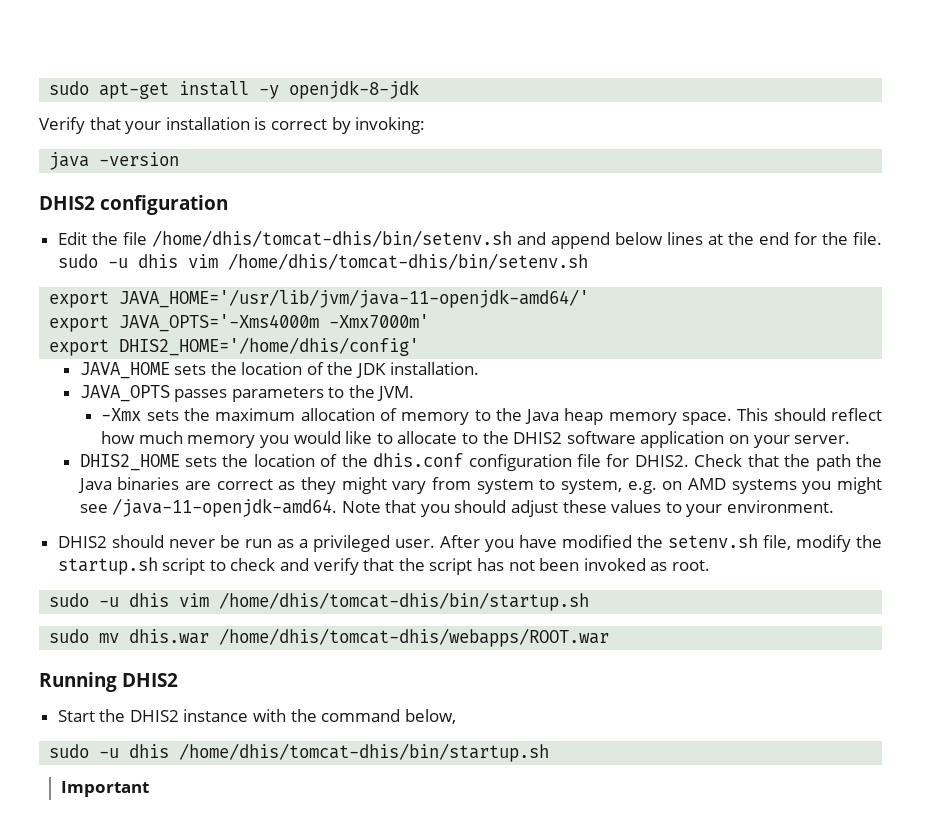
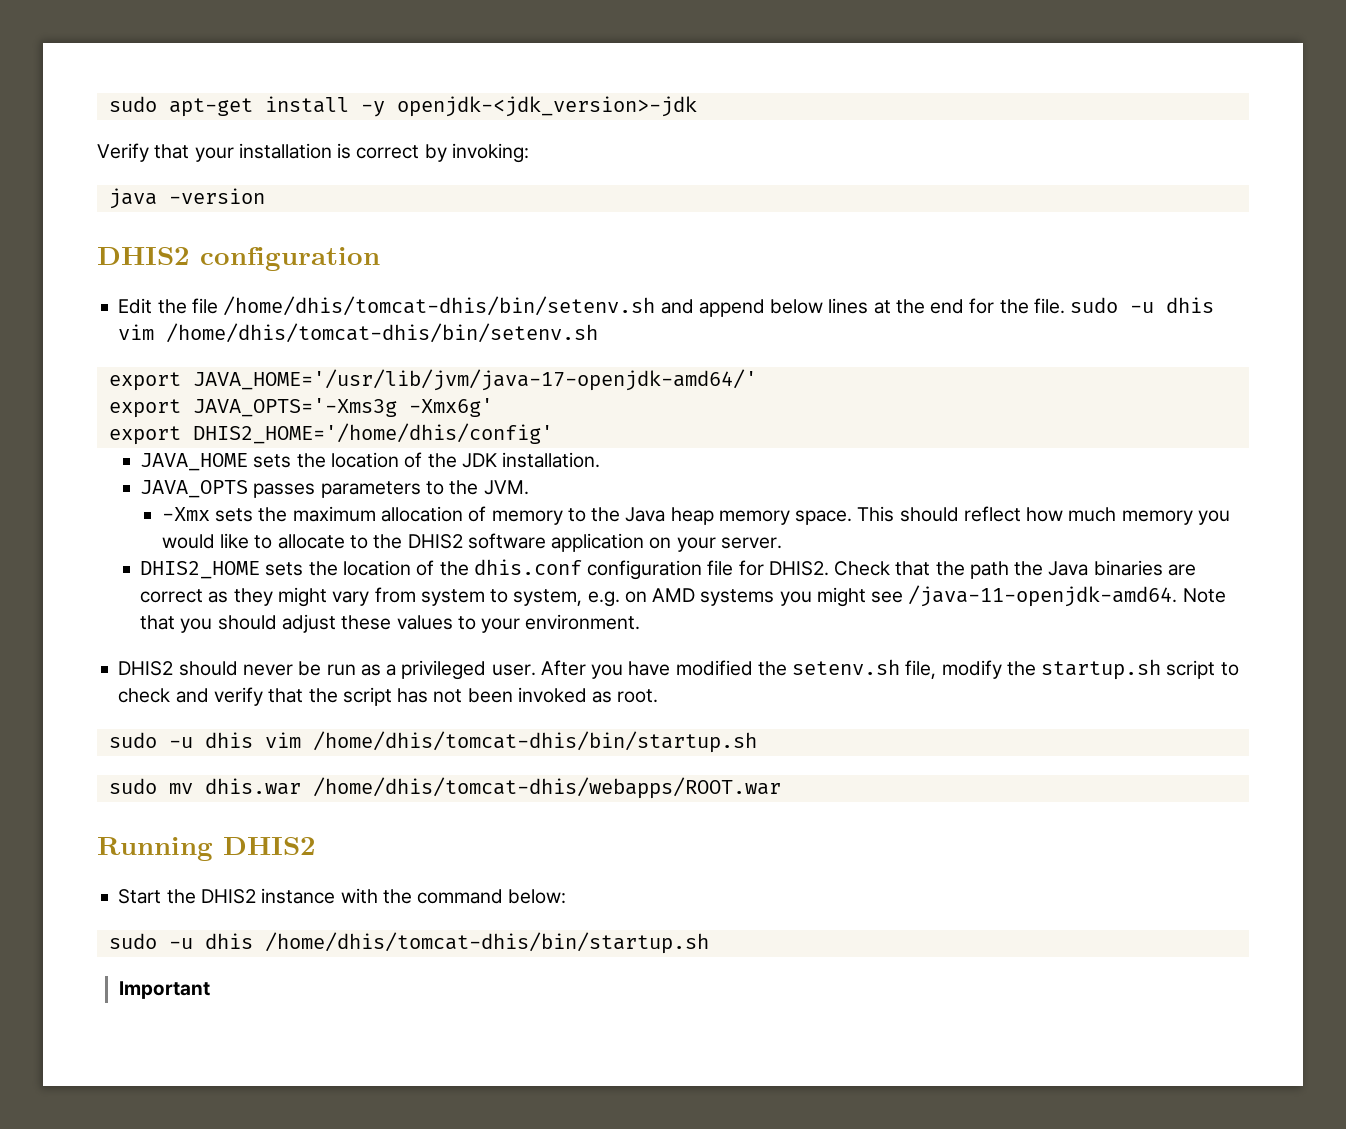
- sudo apt-get install -y openjdk-8-jdk
+ sudo apt-get install -y openjdk-<jdk_version>-jdk
- export JAVA_HOME='/usr/lib/jvm/java-11-openjdk-amd64/'
- export JAVA_OPTS='-Xms4000m -Xmx7000m'
+ export JAVA_HOME='/usr/lib/jvm/java-17-openjdk-amd64/'
+ export JAVA_OPTS='-Xms3g -Xmx6g'
- Start the DHIS2 instance with the command below,
+ Start the DHIS2 instance with the command below:

